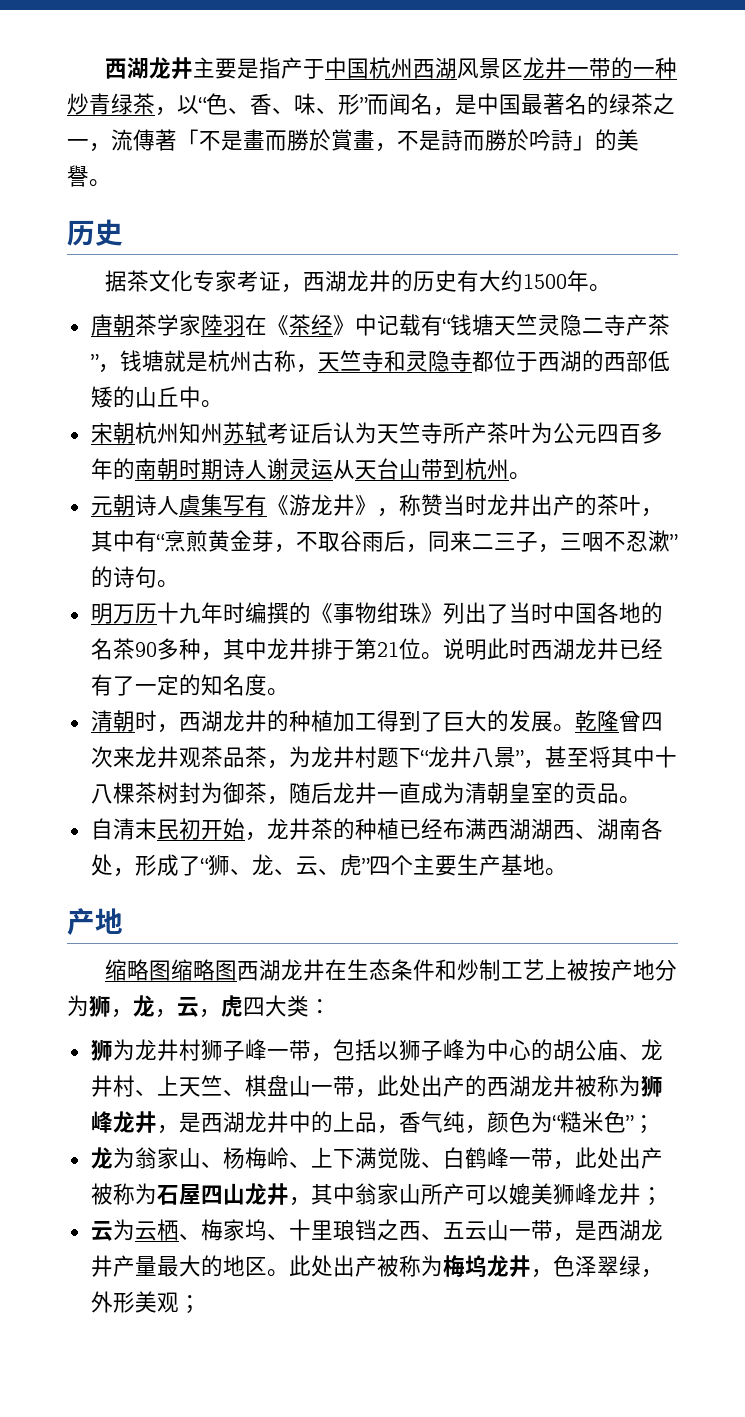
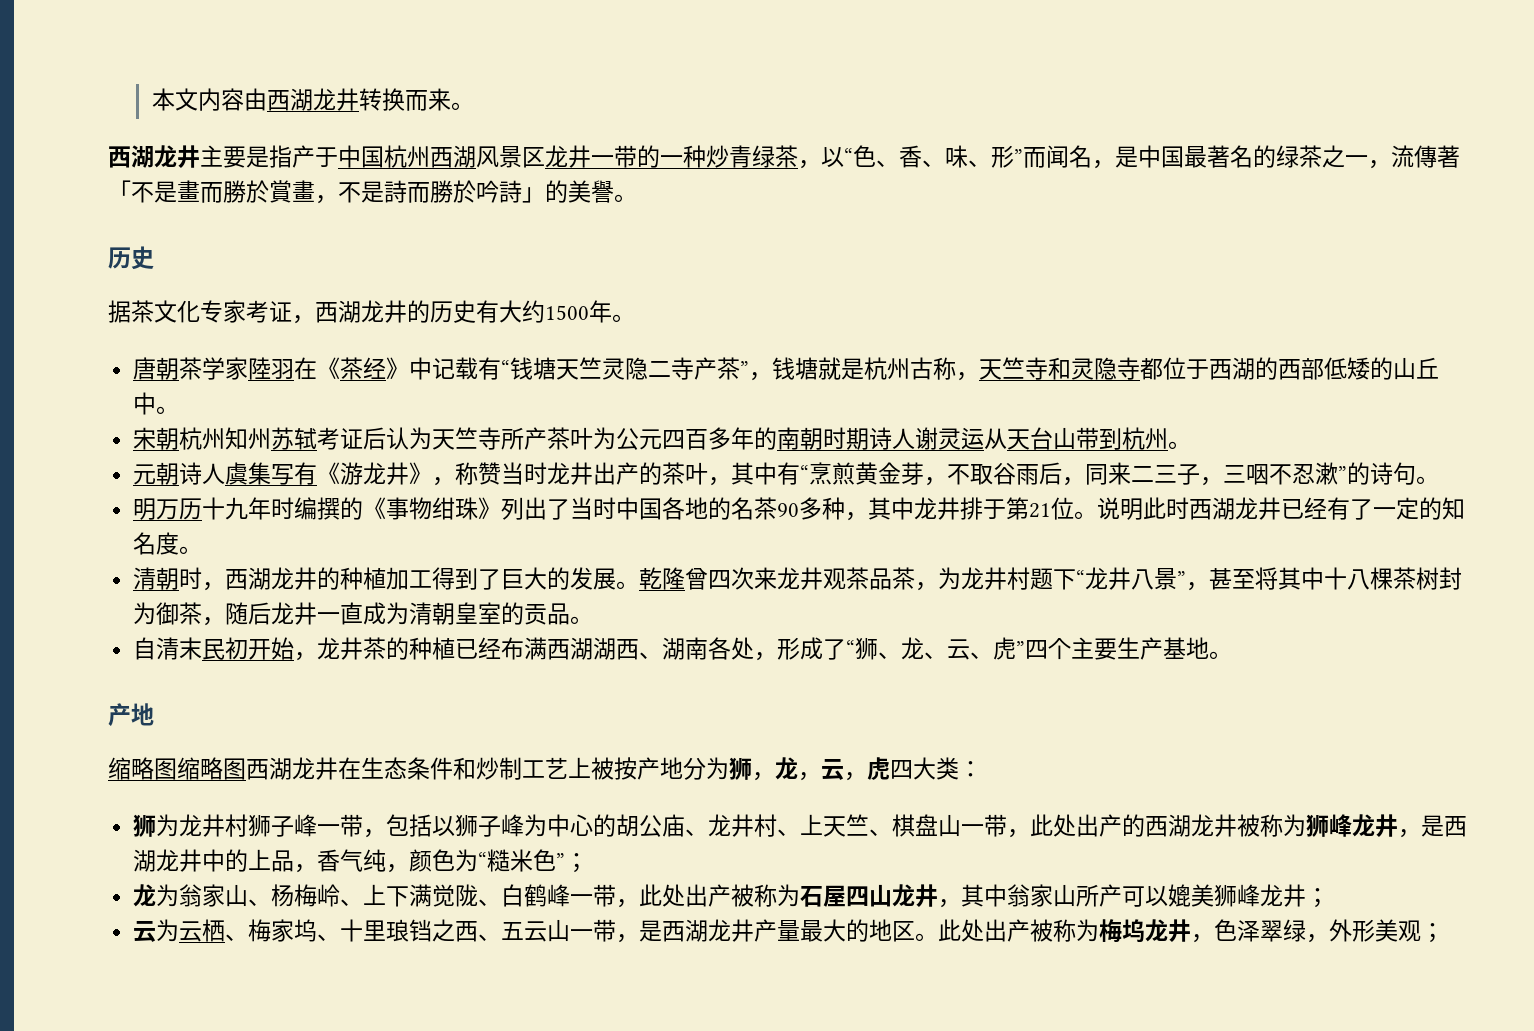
+ 本文内容由西湖龙井转换而来。

